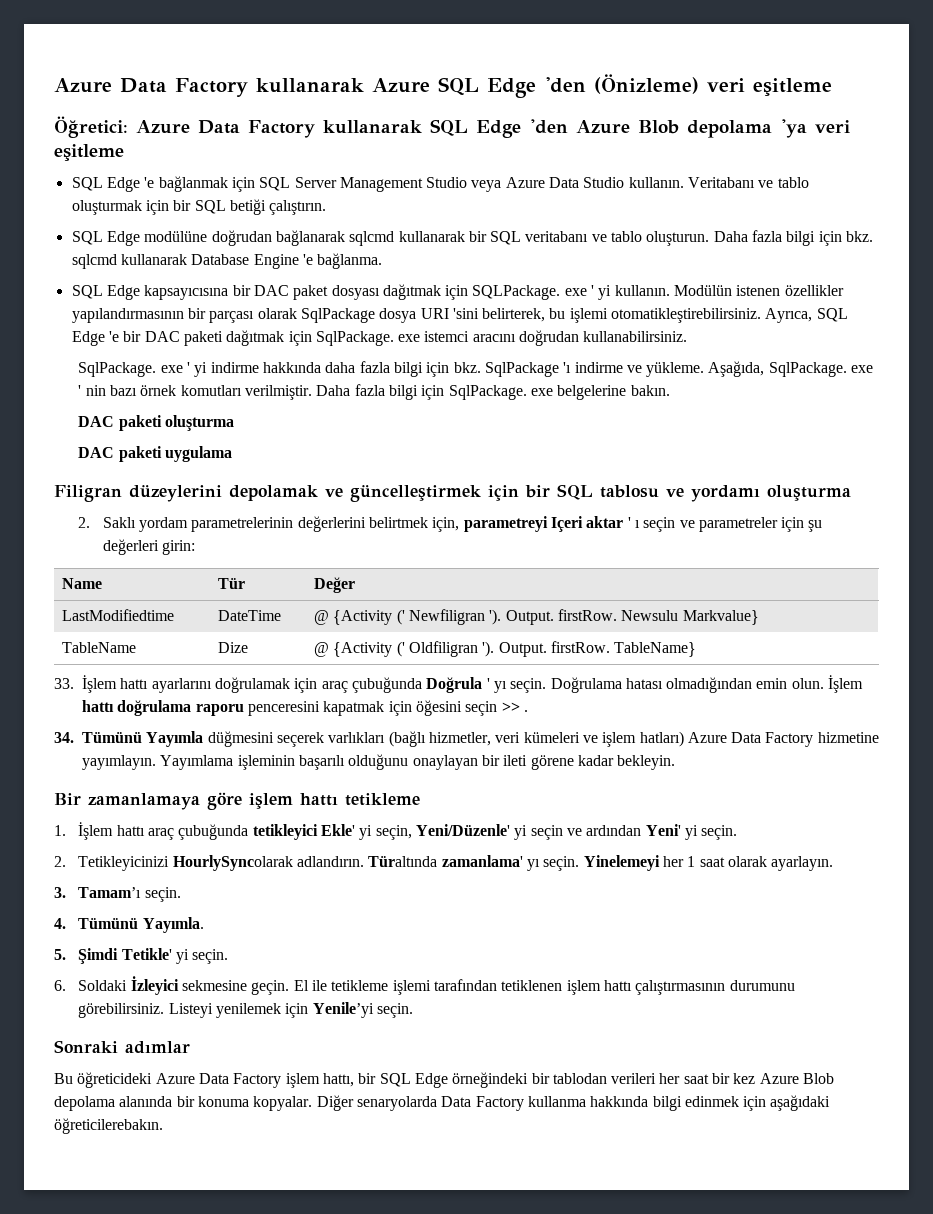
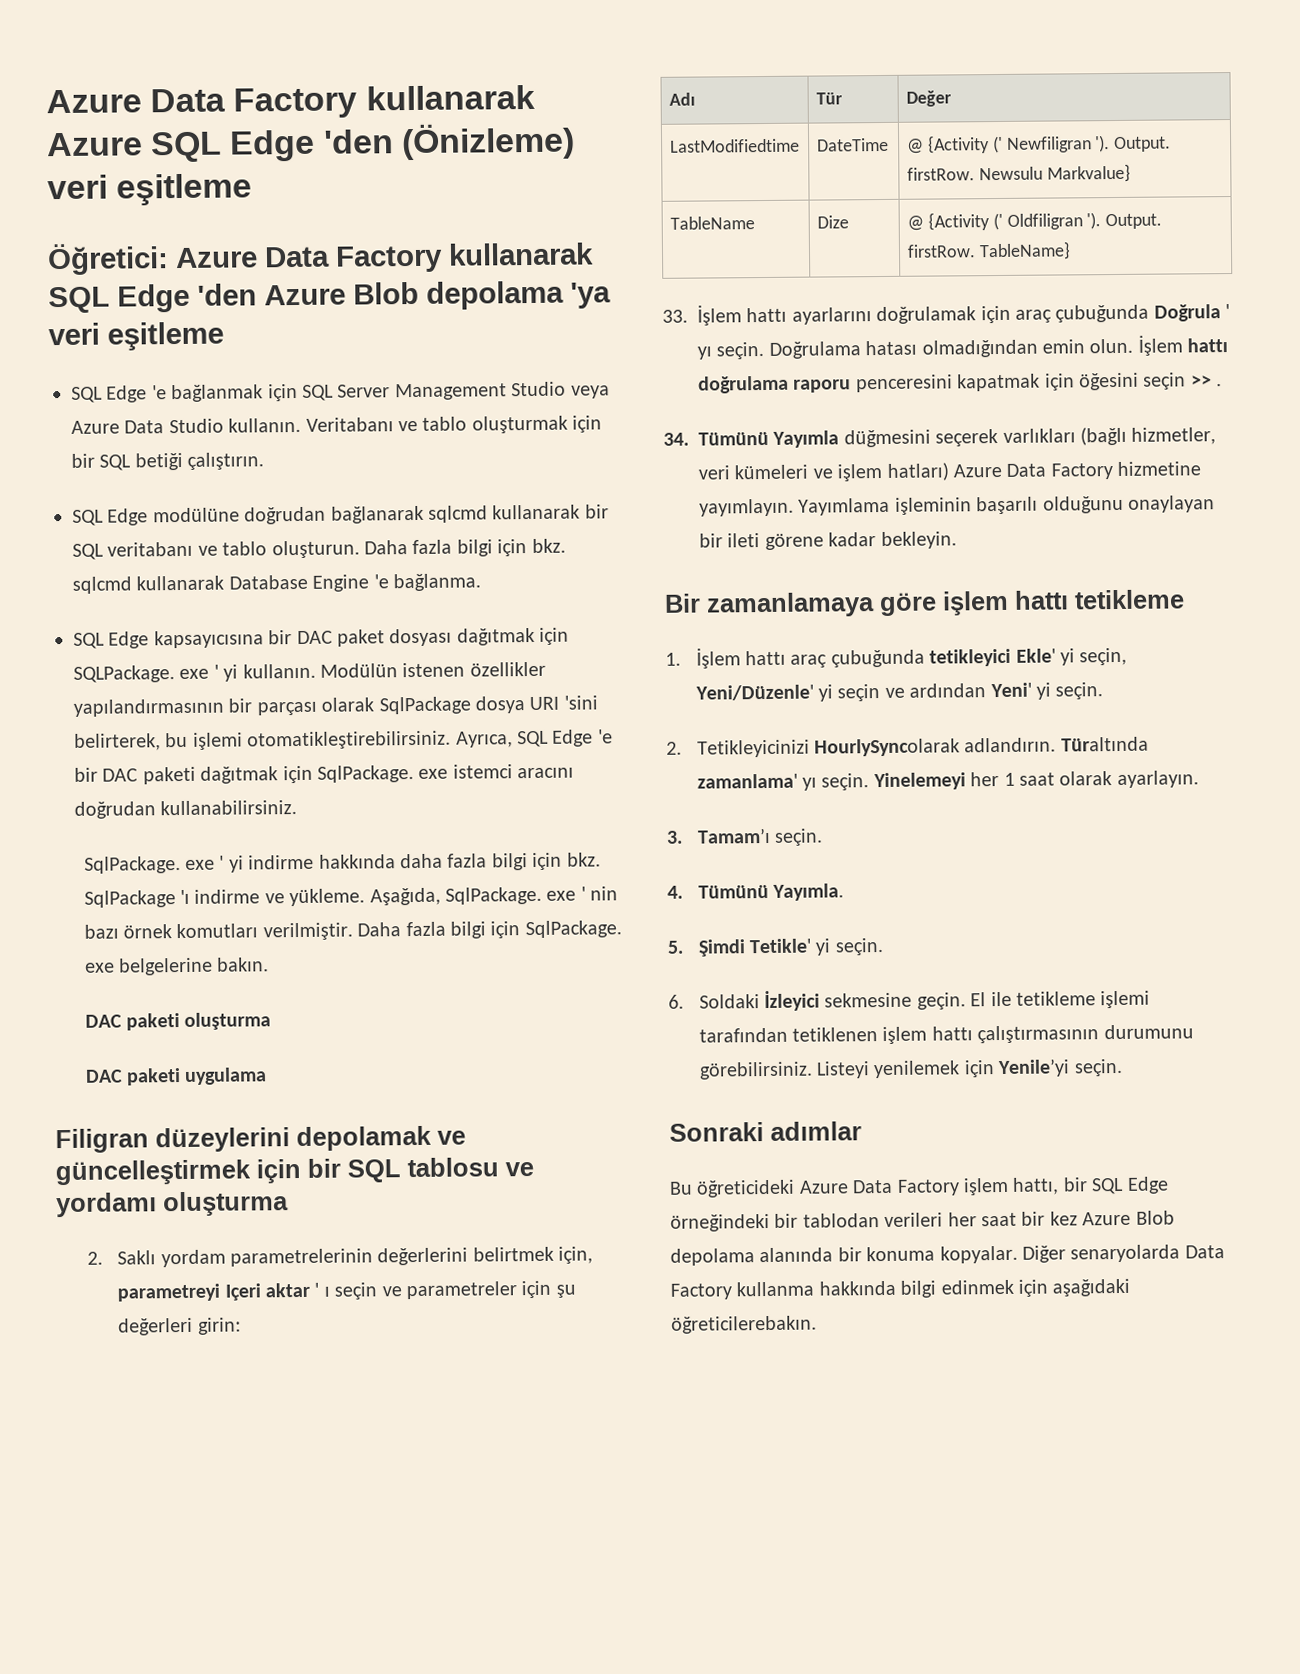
- Name | Tür | Değer
+ Adı | Tür | Değer

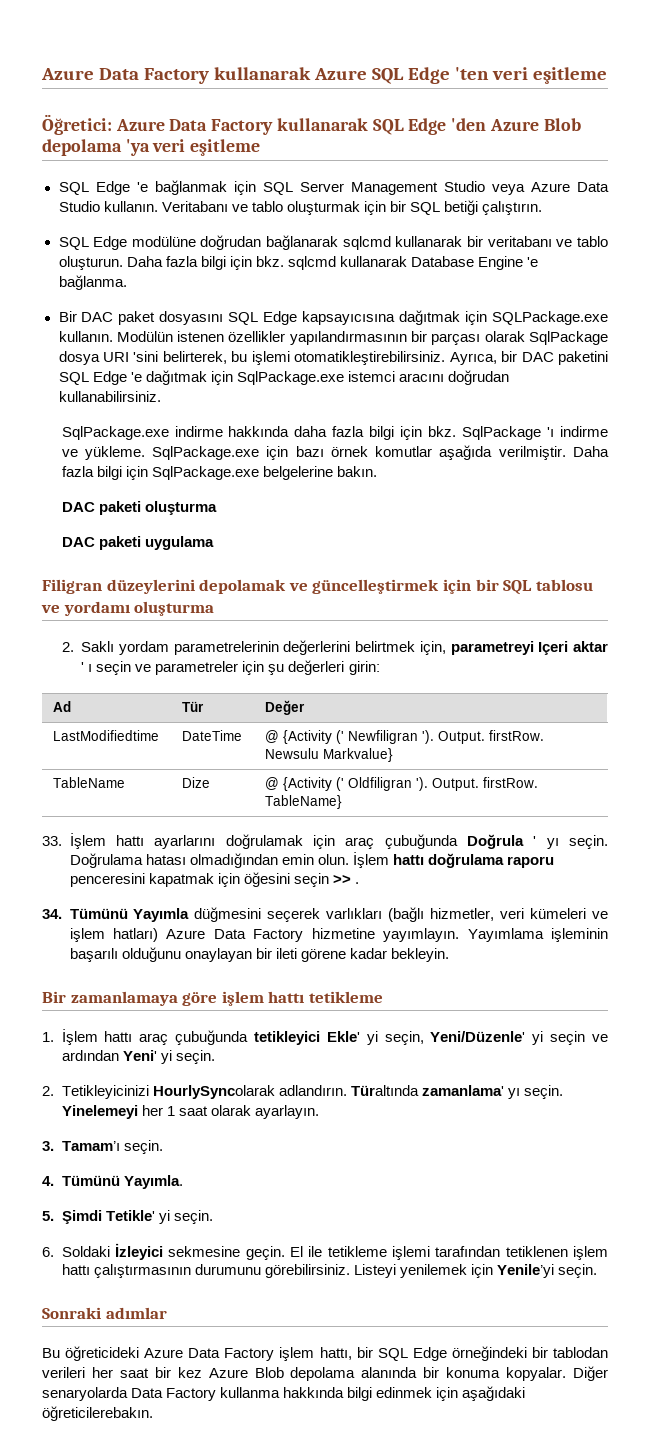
- Azure Data Factory kullanarak Azure SQL Edge 'den (Önizleme) veri eşitleme
+ Azure Data Factory kullanarak Azure SQL Edge 'ten veri eşitleme
- SQL Edge modülüne doğrudan bağlanarak sqlcmd kullanarak bir SQL veritabanı ve tablo oluşturun.
+ SQL Edge modülüne doğrudan bağlanarak sqlcmd kullanarak bir veritabanı ve tablo oluşturun.
- SQL Edge kapsayıcısına bir DAC paket dosyası dağıtmak için SQLPackage. exe ' yi kullanın.
+ Bir DAC paket dosyasını SQL Edge kapsayıcısına dağıtmak için SQLPackage.exe kullanın.
- Ayrıca, SQL Edge 'e bir DAC paketi dağıtmak için SqlPackage. exe istemci aracını doğrudan kullanabilirsiniz.
+ Ayrıca, bir DAC paketini SQL Edge 'e dağıtmak için SqlPackage.exe istemci aracını doğrudan kullanabilirsiniz.
- SqlPackage. exe ' yi indirme hakkında daha fazla bilgi için bkz.
+ SqlPackage.exe indirme hakkında daha fazla bilgi için bkz.
- Aşağıda, SqlPackage. exe ' nin bazı örnek komutları verilmiştir.
+ SqlPackage.exe için bazı örnek komutlar aşağıda verilmiştir.
- Daha fazla bilgi için SqlPackage. exe belgelerine bakın.
+ Daha fazla bilgi için SqlPackage.exe belgelerine bakın.
- Adı | Tür | Değer
+ Ad | Tür | Değer

